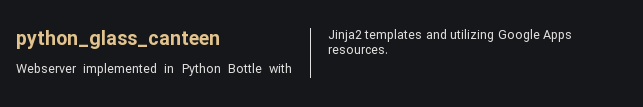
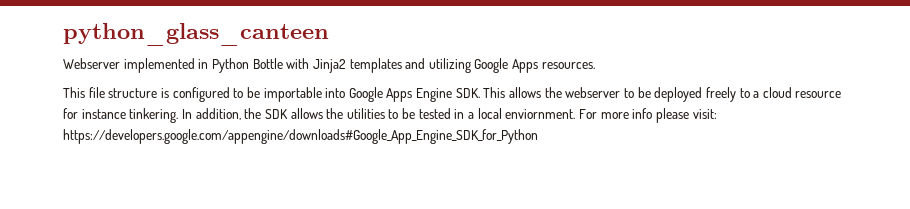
+ This file structure is configured to be importable into Google Apps Engine SDK. This allows the webserver to be deployed freely to a cloud resource for instance tinkering. In addition, the SDK allows the utilities to be tested in a local enviornment. For more info please visit: https://developers.google.com/appengine/downloads#Google_App_Engine_SDK_for_Python

